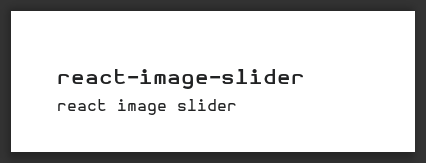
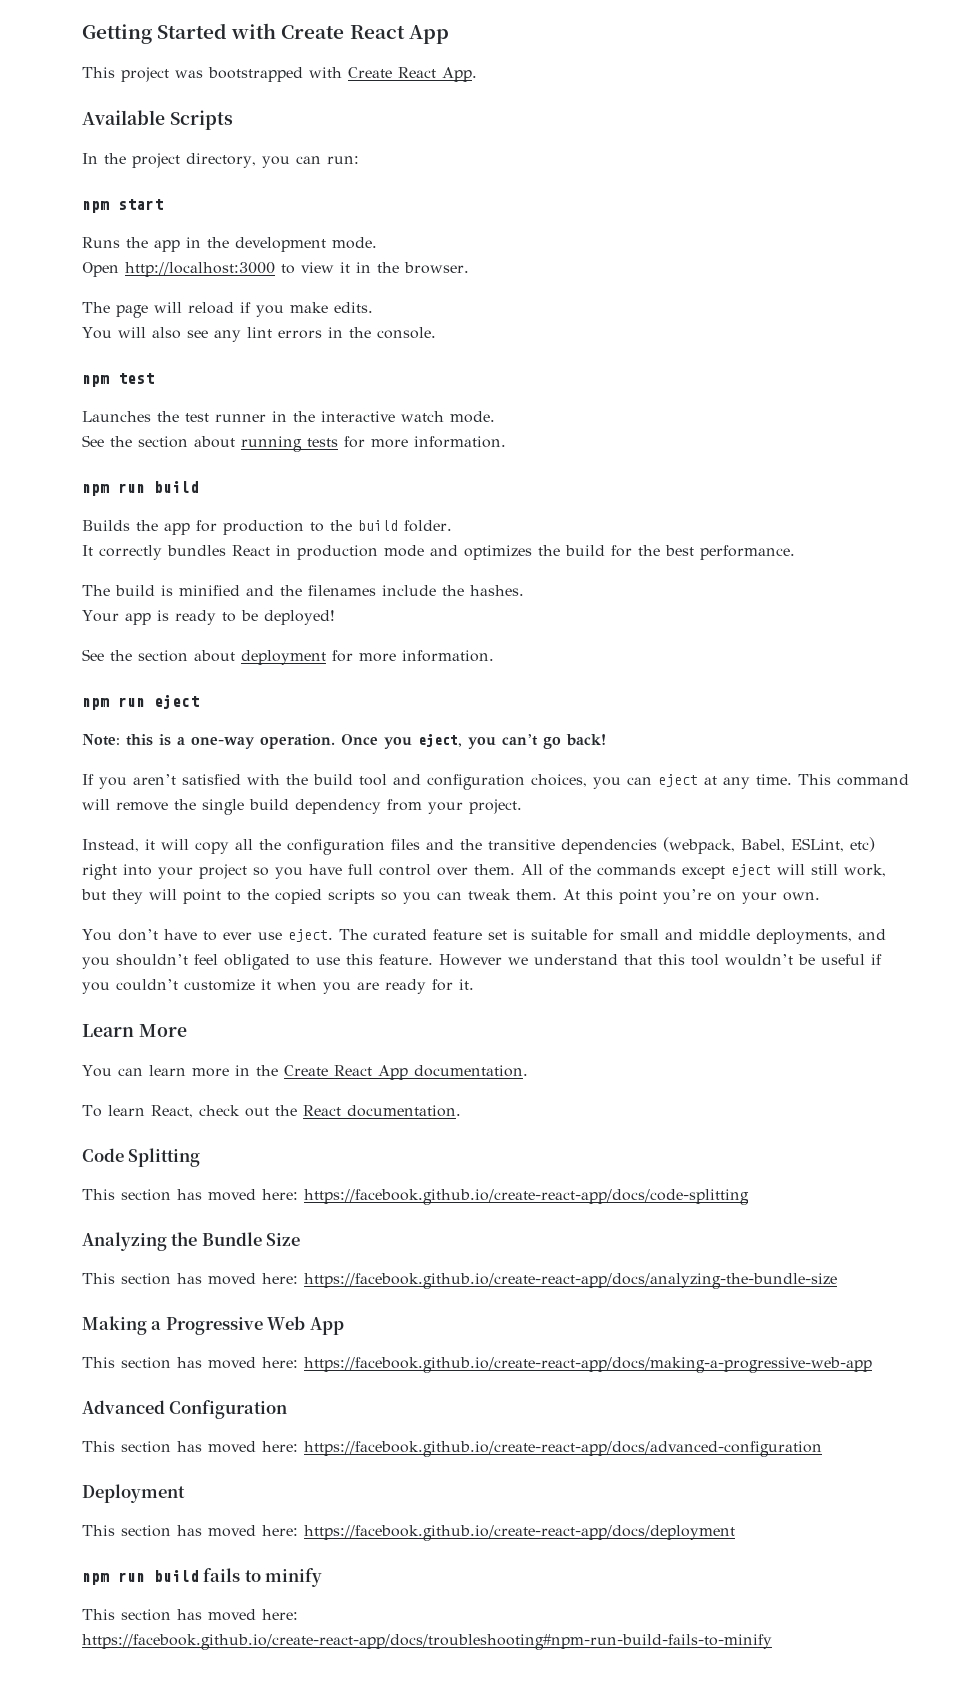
- react-image-slider
- react image slider
+ Getting Started with Create React App
+ This project was bootstrapped with Create React App.
+ Available Scripts
+ In the project directory, you can run:
+ npm start
+ Runs the app in the development mode.
+ Open http://localhost:3000 to view it in the browser.
+ The page will reload if you make edits.
+ You will also see any lint errors in the console.
+ npm test
+ Launches the test runner in the interactive watch mode.
+ See the section about running tests for more information.
+ npm run build
+ Builds the app for production to the build folder.
+ It correctly bundles React in production mode and optimizes the build for the best performance.
+ The build is minified and the filenames include the hashes.
+ Your app is ready to be deployed!
+ See the section about deployment for more information.
+ npm run eject
+ Note: this is a one-way operation. Once you eject, you can’t go back!
+ If you aren’t satisfied with the build tool and configuration choices, you can eject at any time. This command will remove the single build dependency from your project.
+ Instead, it will copy all the configuration files and the transitive dependencies (webpack, Babel, ESLint, etc) right into your project so you have full control over them. All of the commands except eject will still work, but they will point to the copied scripts so you can tweak them. At this point you’re on your own.
+ You don’t have to ever use eject. The curated feature set is suitable for small and middle deployments, and you shouldn’t feel obligated to use this feature. However we understand that this tool wouldn’t be useful if you couldn’t customize it when you are ready for it.
+ Learn More
+ You can learn more in the Create React App documentation.
+ To learn React, check out the React documentation.
+ Code Splitting
+ This section has moved here: https://facebook.github.io/create-react-app/docs/code-splitting
+ Analyzing the Bundle Size
+ This section has moved here: https://facebook.github.io/create-react-app/docs/analyzing-the-bundle-size
+ Making a Progressive Web App
+ This section has moved here: https://facebook.github.io/create-react-app/docs/making-a-progressive-web-app
+ Advanced Configuration
+ This section has moved here: https://facebook.github.io/create-react-app/docs/advanced-configuration
+ Deployment
+ This section has moved here: https://facebook.github.io/create-react-app/docs/deployment
+ npm run build fails to minify
+ This section has moved here: https://facebook.github.io/create-react-app/docs/troubleshooting#npm-run-build-fails-to-minify

